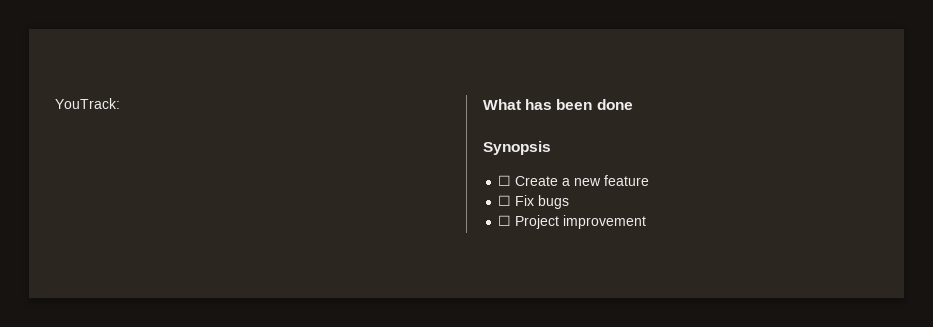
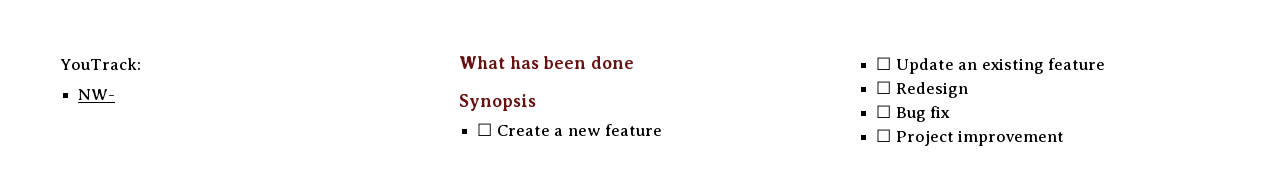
+ NW-
- ☐ Fix bugs
+ ☐ Update an existing feature
+ ☐ Redesign
+ ☐ Bug fix

